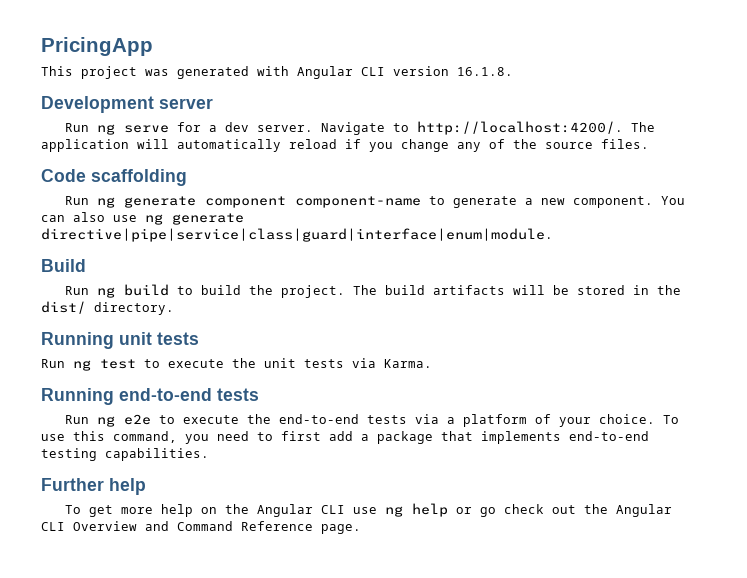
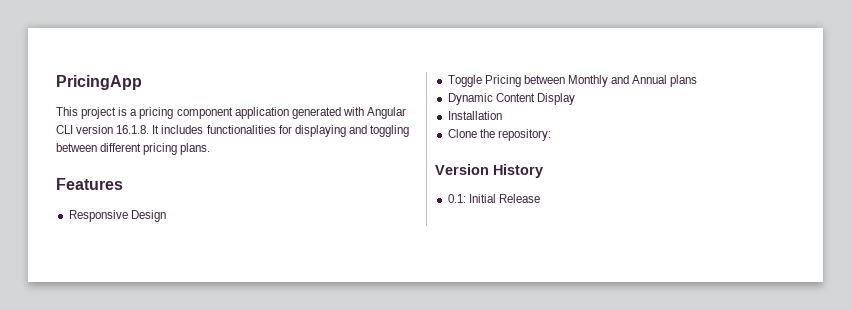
- This project was generated with Angular CLI version 16.1.8.
- Development server
- Run ng serve for a dev server. Navigate to http://localhost:4200/. The application will automatically reload if you change any of the source files.
- Code scaffolding
- Run ng generate component component-name to generate a new component. You can also use ng generate directive|pipe|service|class|guard|interface|enum|module.
- Build
- Run ng build to build the project. The build artifacts will be stored in the dist/ directory.
- Running unit tests
- Run ng test to execute the unit tests via Karma.
- Running end-to-end tests
- Run ng e2e to execute the end-to-end tests via a platform of your choice. To use this command, you need to first add a package that implements end-to-end testing capabilities.
- Further help
- To get more help on the Angular CLI use ng help or go check out the Angular CLI Overview and Command Reference page.
+ This project is a pricing component application generated with Angular CLI version 16.1.8. It includes functionalities for displaying and toggling between different pricing plans.
+ Features
+ Responsive Design
+ Toggle Pricing between Monthly and Annual plans
+ Dynamic Content Display
+ Installation
+ Clone the repository:
+ Version History
+ 0.1: Initial Release

